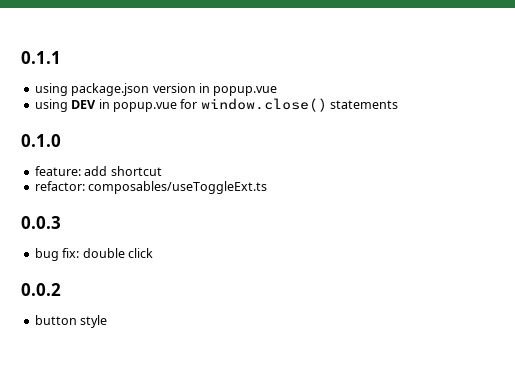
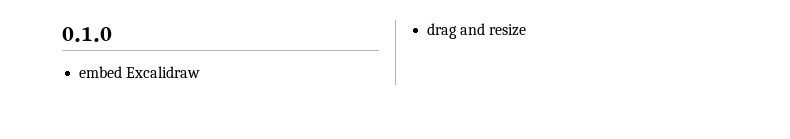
- 0.1.1
- using package.json version in popup.vue
- using DEV in popup.vue for window.close() statements
  0.1.0
- feature: add shortcut
- refactor: composables/useToggleExt.ts
- 0.0.3
- bug fix: double click
- 0.0.2
- button style
+ embed Excalidraw
+ drag and resize

